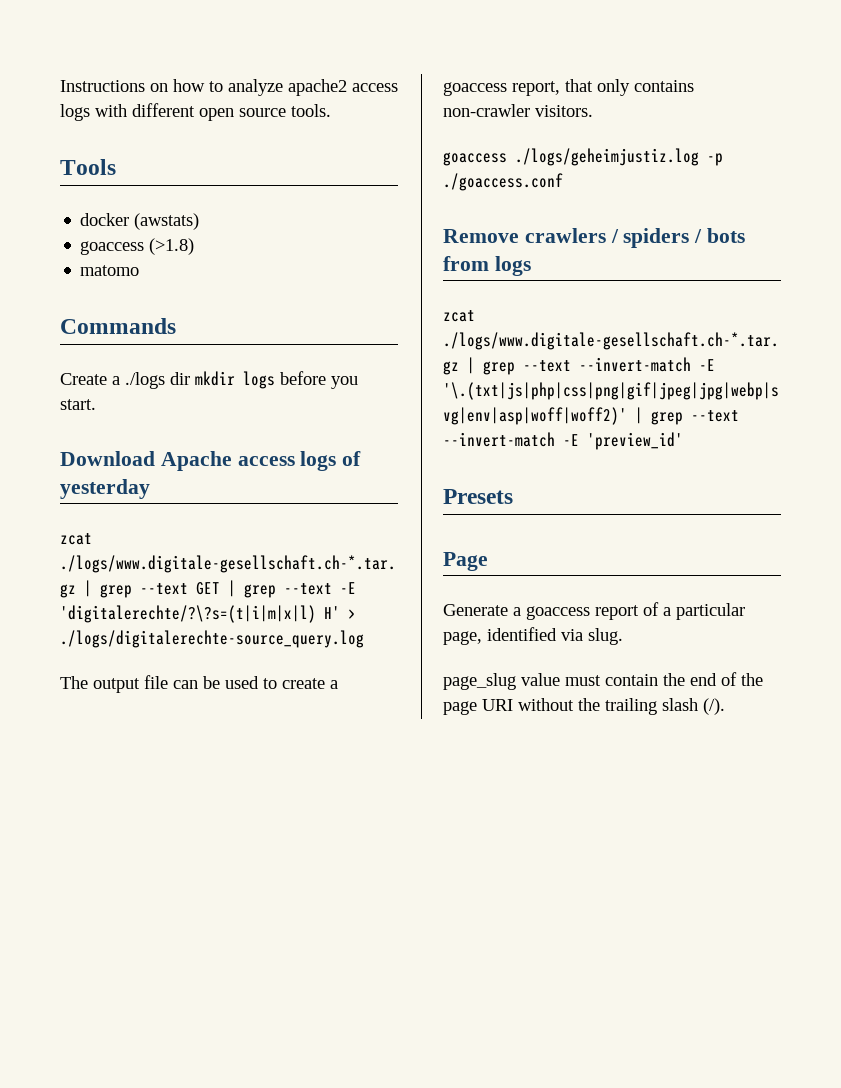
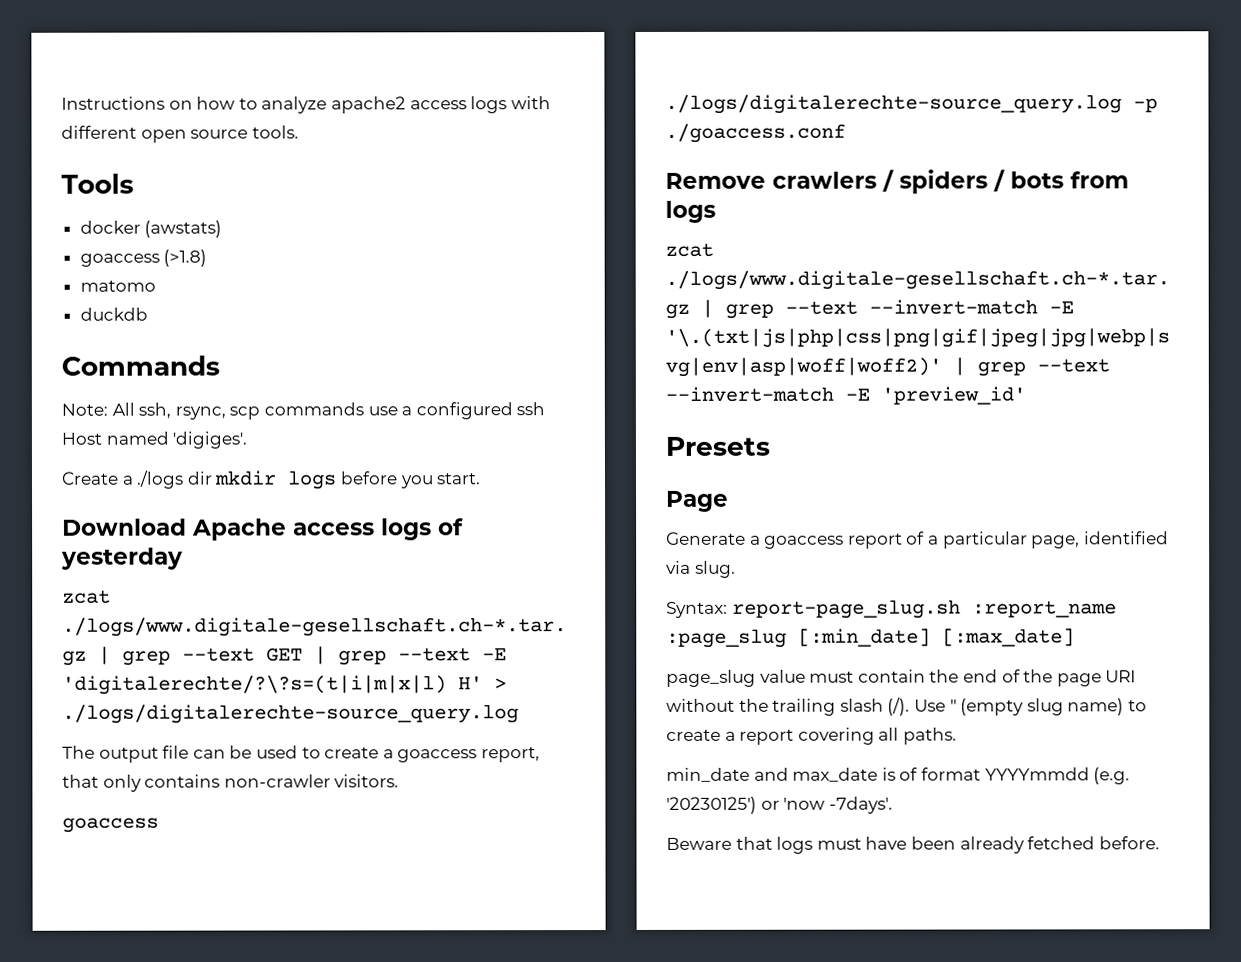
+ duckdb
+ Note: All ssh, rsync, scp commands use a configured ssh Host named 'digiges'.
- goaccess ./logs/geheimjustiz.log -p ./goaccess.conf
+ goaccess ./logs/digitalerechte-source_query.log -p ./goaccess.conf
+ Syntax: report-page_slug.sh :report_name :page_slug [:min_date] [:max_date]
+ Use '' (empty slug name) to create a report covering all paths.
+ min_date and max_date is of format YYYYmmdd (e.g. '20230125') or 'now -7days'.
+ Beware that logs must have been already fetched before.

